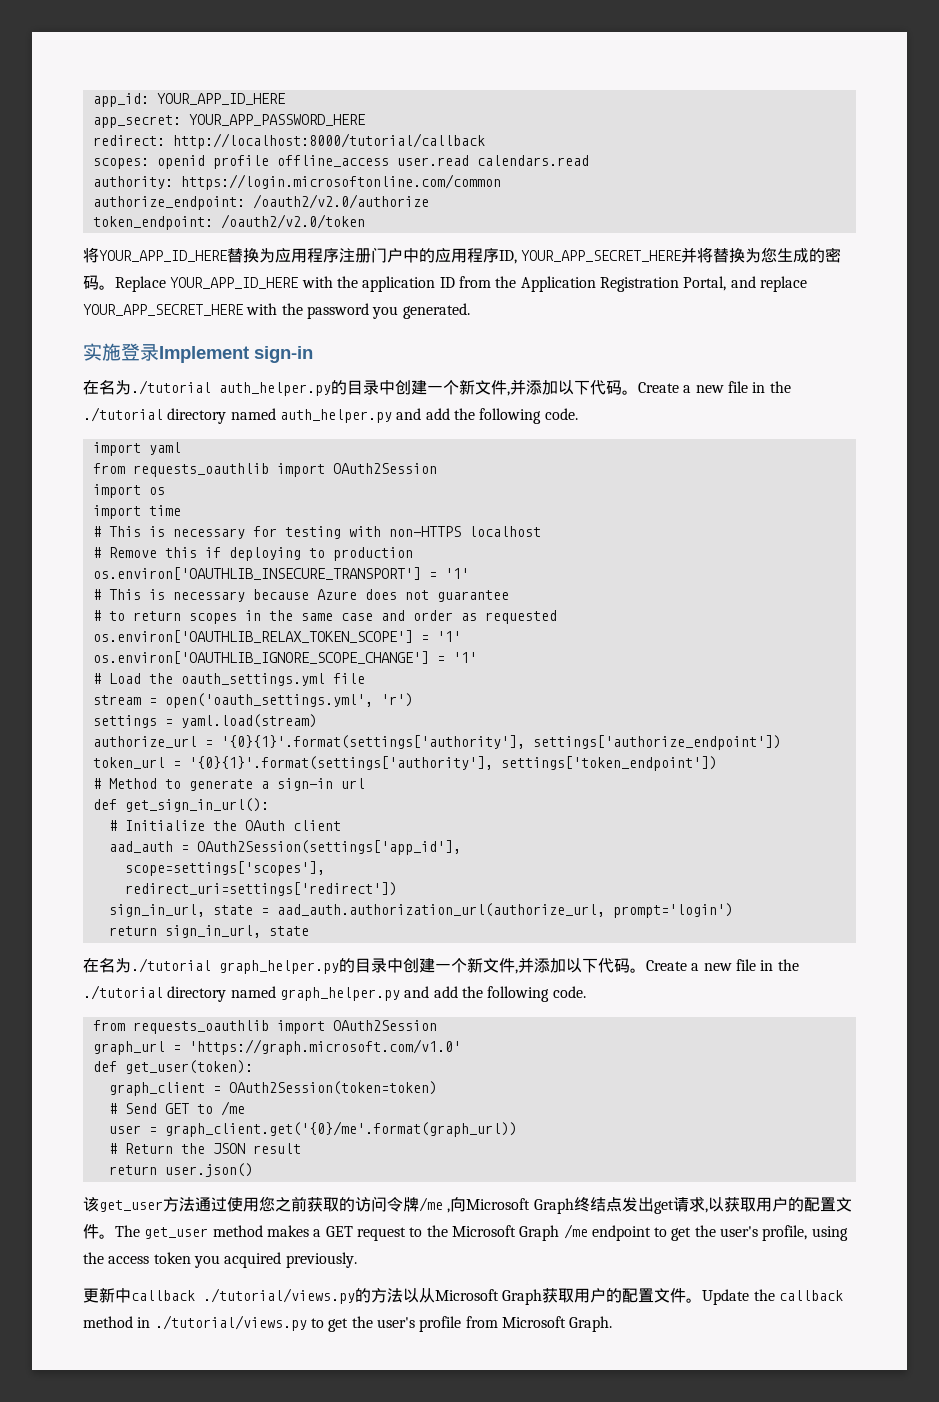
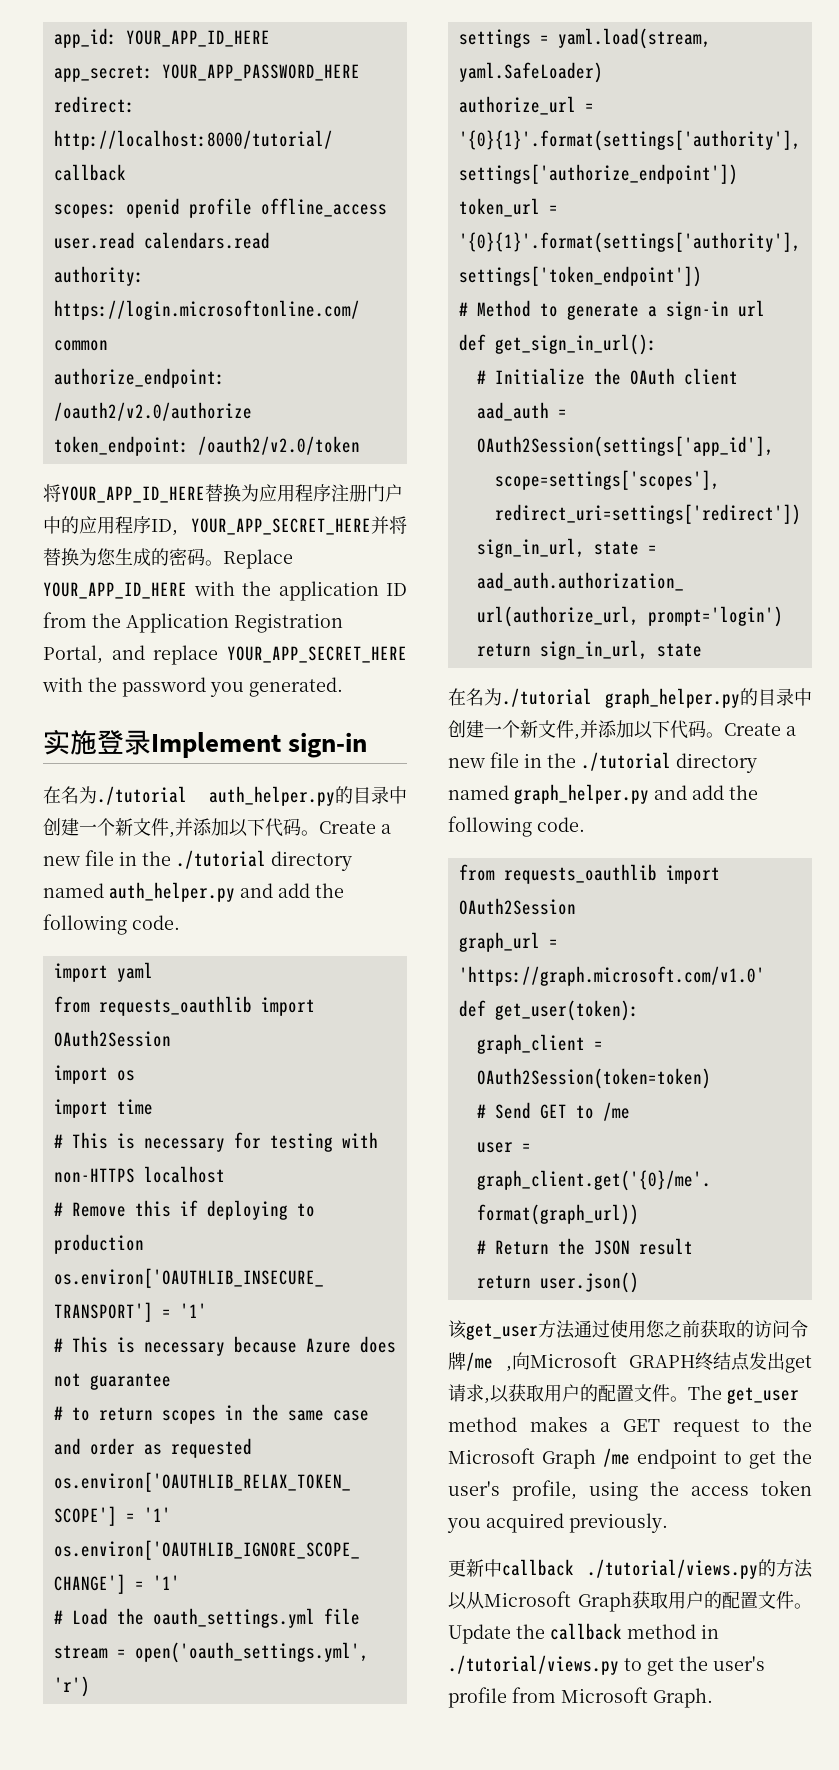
- settings = yaml.load(stream)
+ settings = yaml.load(stream, yaml.SafeLoader)
- 该get_user方法通过使用您之前获取的访问令牌/me ,向Microsoft Graph终结点发出get请求,以获取用户的配置文件。
+ 该get_user方法通过使用您之前获取的访问令牌/me ,向Microsoft GRAPH终结点发出get请求,以获取用户的配置文件。

